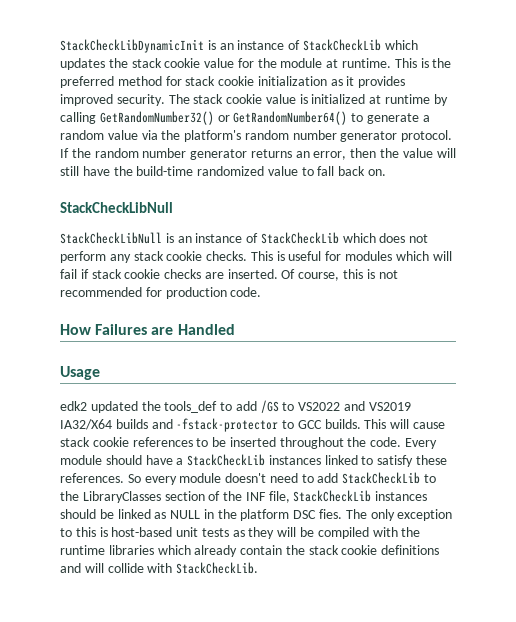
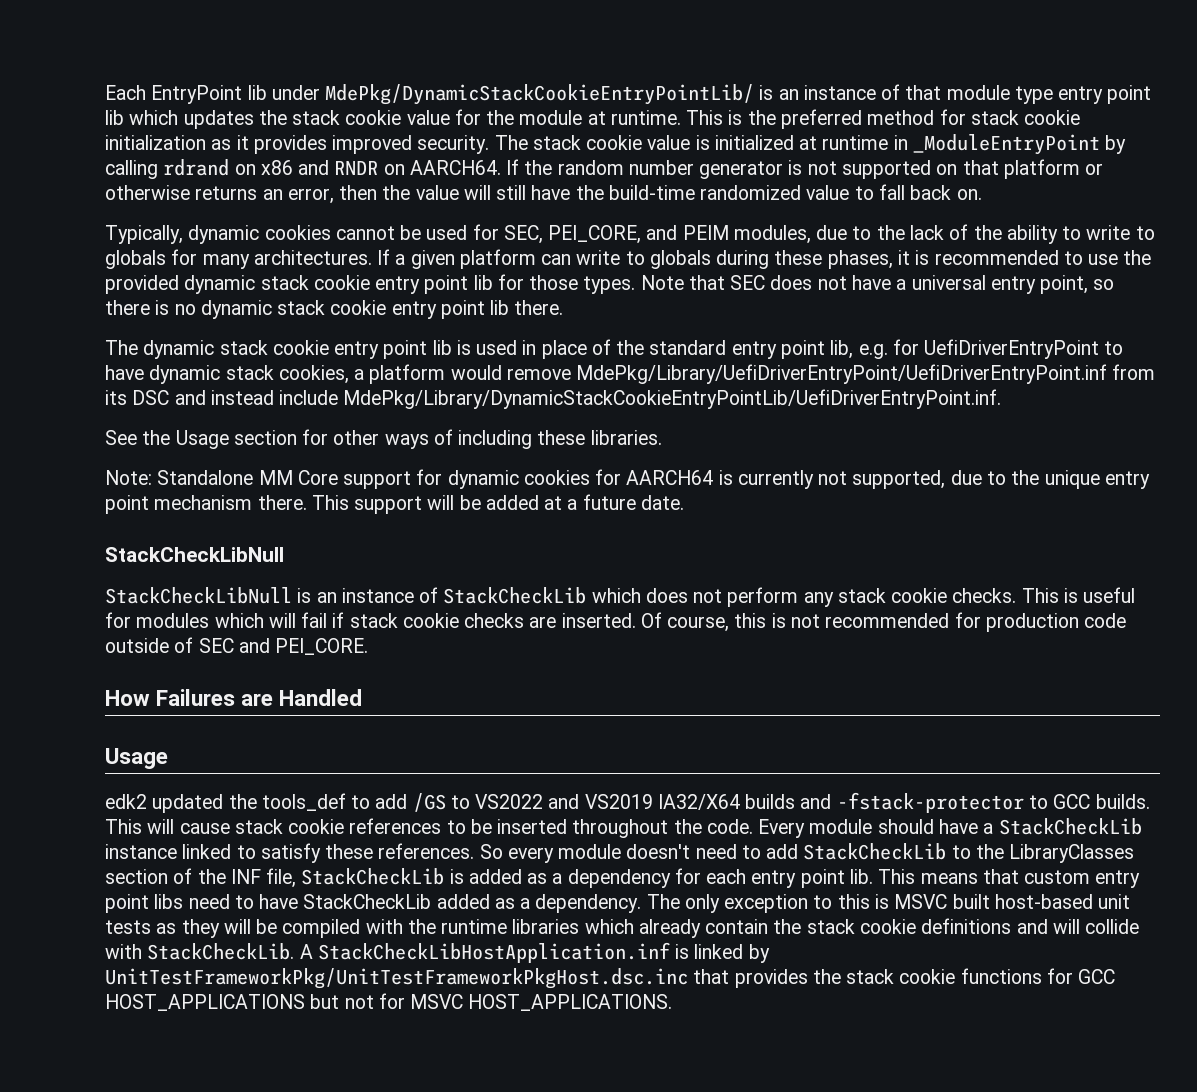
- StackCheckLibDynamicInit is an instance of StackCheckLib which updates the stack cookie value for the module at runtime.
+ Each EntryPoint lib under MdePkg/DynamicStackCookieEntryPointLib/ is an instance of that module type entry point lib which updates the stack cookie value for the module at runtime.
- The stack cookie value is initialized at runtime by calling GetRandomNumber32() or GetRandomNumber64() to generate a random value via the platform's random number generator protocol.
+ The stack cookie value is initialized at runtime in _ModuleEntryPoint by calling rdrand on x86 and RNDR on AARCH64.
- If the random number generator returns an error, then the value will still have the build-time randomized value to fall back on.
+ If the random number generator is not supported on that platform or otherwise returns an error, then the value will still have the build-time randomized value to fall back on.
+ Typically, dynamic cookies cannot be used for SEC, PEI_CORE, and PEIM modules, due to the lack of the ability to write to globals for many architectures. If a given platform can write to globals during these phases, it is recommended to use the provided dynamic stack cookie entry point lib for those types. Note that SEC does not have a universal entry point, so there is no dynamic stack cookie entry point lib there.
+ The dynamic stack cookie entry point lib is used in place of the standard entry point lib, e.g. for UefiDriverEntryPoint to have dynamic stack cookies, a platform would remove MdePkg/Library/UefiDriverEntryPoint/UefiDriverEntryPoint.inf from its DSC and instead include MdePkg/Library/DynamicStackCookieEntryPointLib/UefiDriverEntryPoint.inf.
+ See the Usage section for other ways of including these libraries.
+ Note: Standalone MM Core support for dynamic cookies for AARCH64 is currently not supported, due to the unique entry point mechanism there. This support will be added at a future date.
- Of course, this is not recommended for production code.
+ Of course, this is not recommended for production code outside of SEC and PEI_CORE.
- Every module should have a StackCheckLib instances linked to satisfy these references.
+ Every module should have a StackCheckLib instance linked to satisfy these references.
- So every module doesn't need to add StackCheckLib to the LibraryClasses section of the INF file, StackCheckLib instances should be linked as NULL in the platform DSC fies.
+ So every module doesn't need to add StackCheckLib to the LibraryClasses section of the INF file, StackCheckLib is added as a dependency for each entry point lib. This means that custom entry point libs need to have StackCheckLib added as a dependency.
- The only exception to this is host-based unit tests as they will be compiled with the runtime libraries which already contain the stack cookie definitions and will collide with StackCheckLib.
+ The only exception to this is MSVC built host-based unit tests as they will be compiled with the runtime libraries which already contain the stack cookie definitions and will collide with StackCheckLib.
+ A StackCheckLibHostApplication.inf is linked by UnitTestFrameworkPkg/UnitTestFrameworkPkgHost.dsc.inc that provides the stack cookie functions for GCC HOST_APPLICATIONS but not for MSVC HOST_APPLICATIONS.

